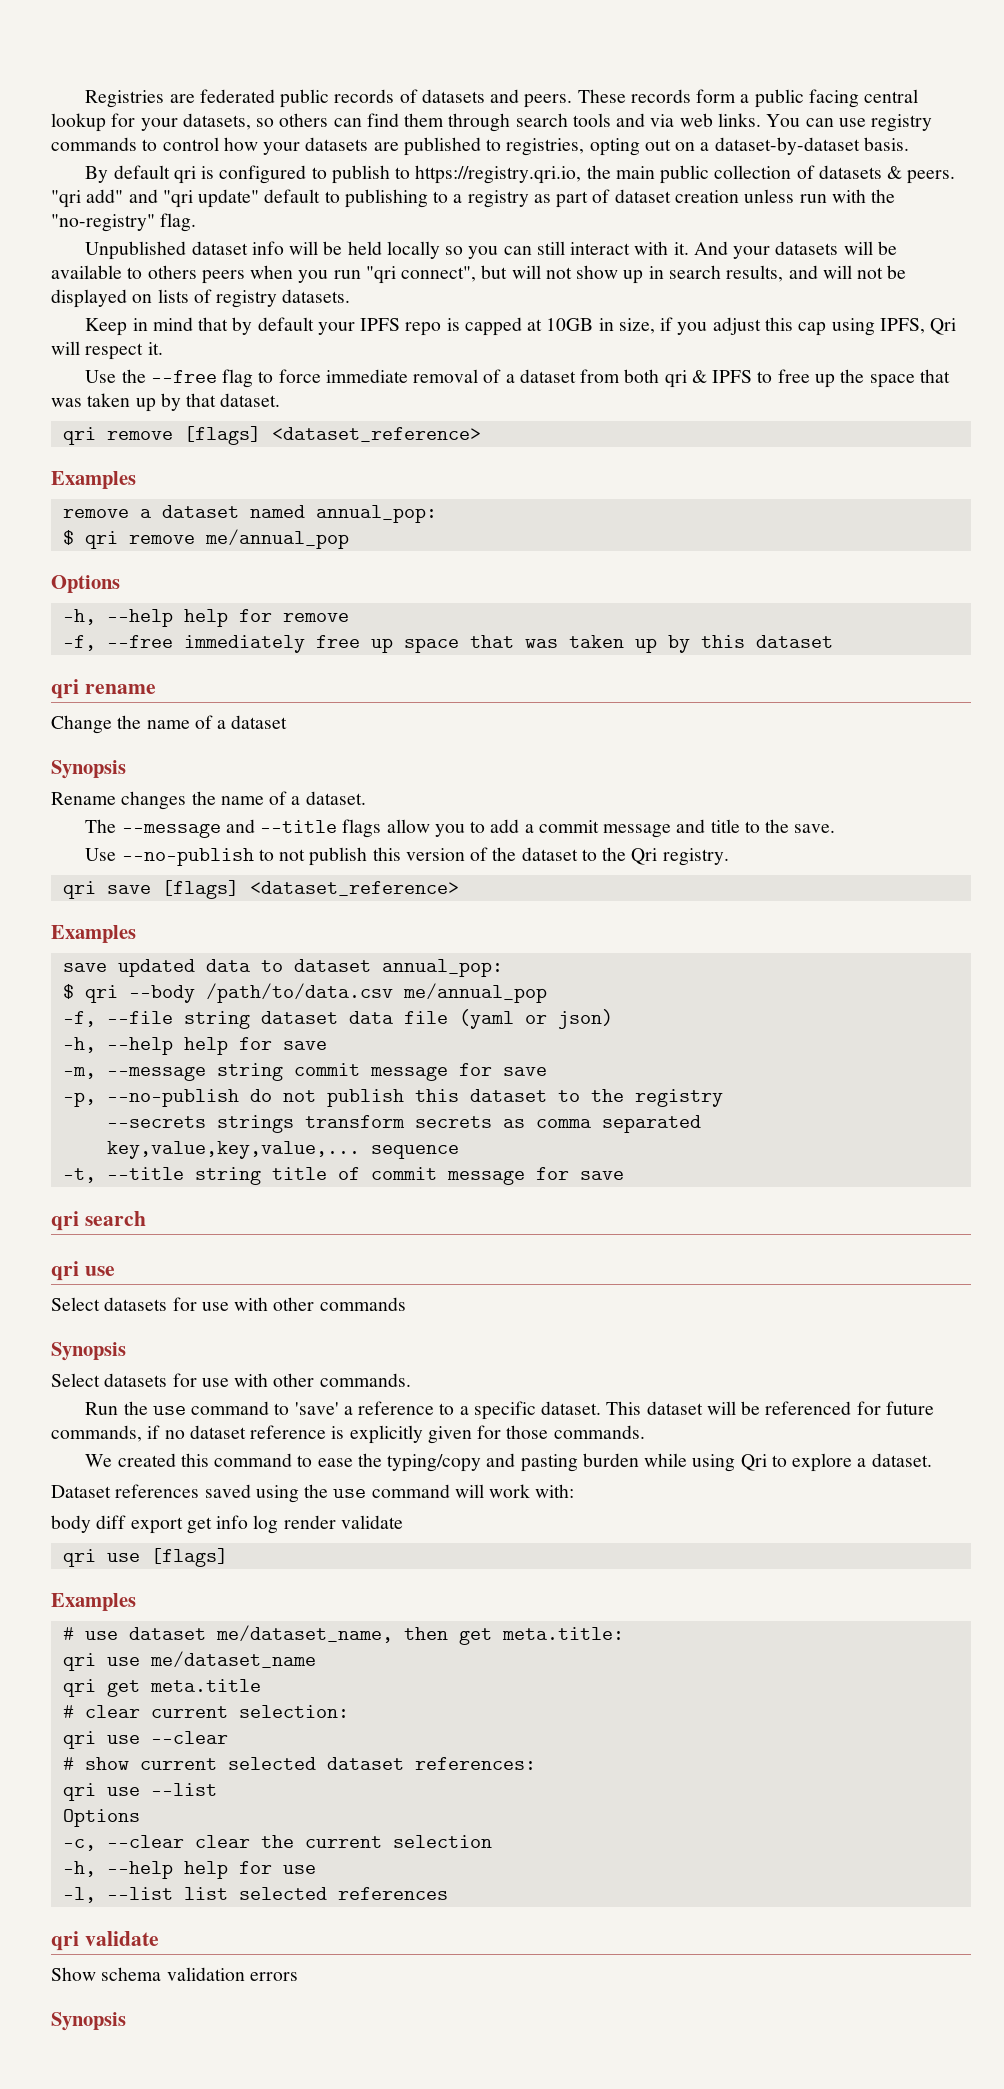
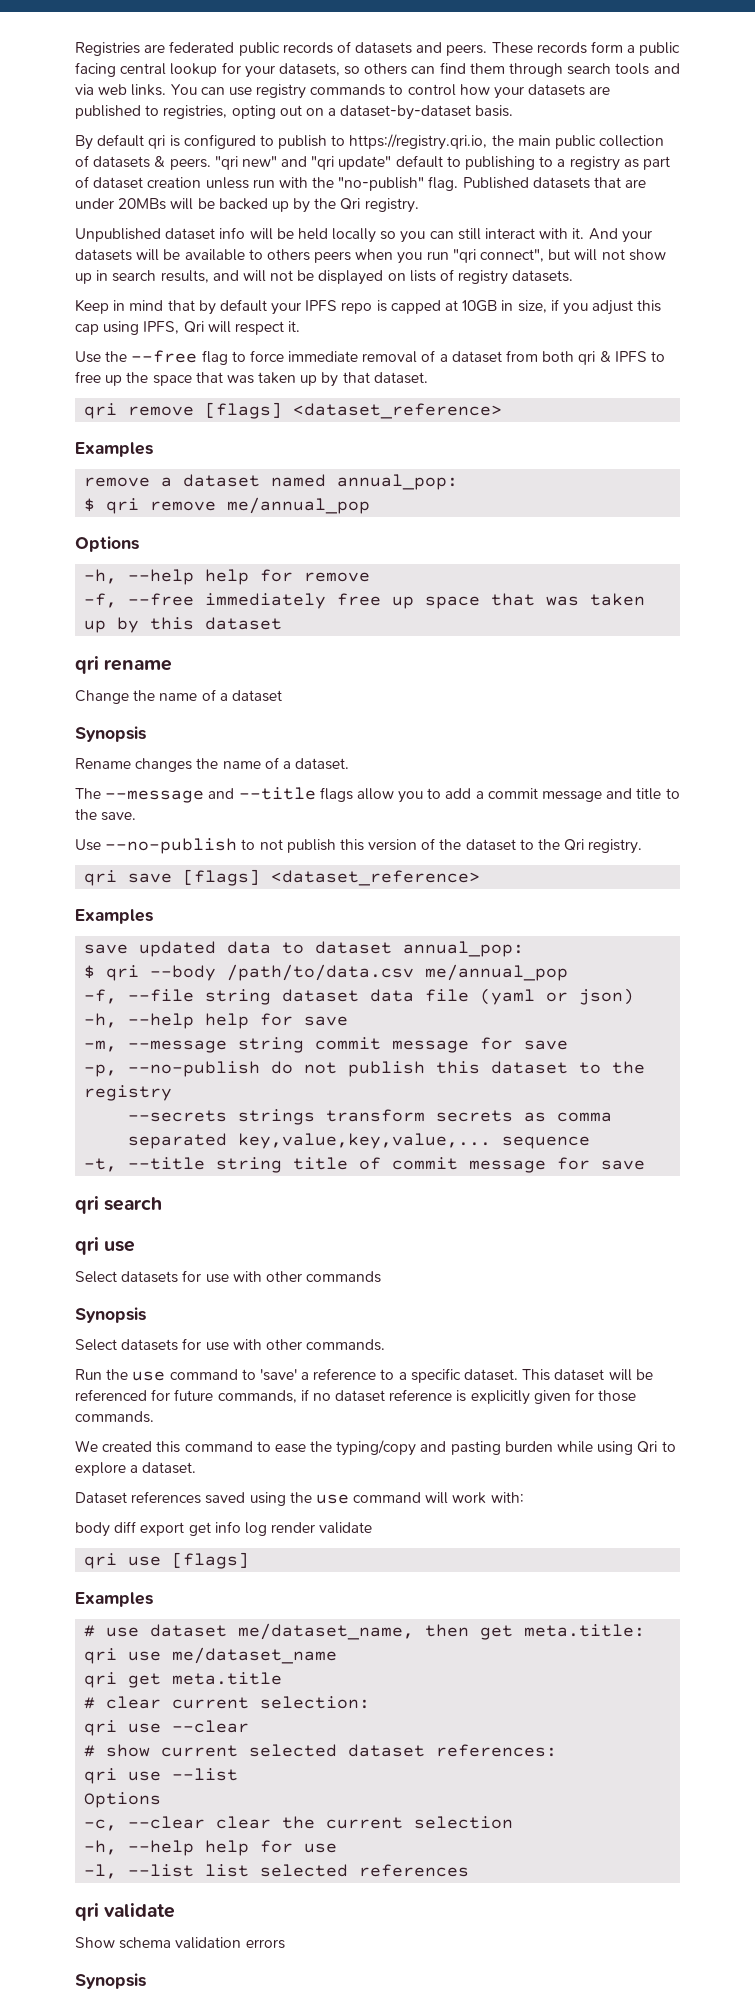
- "qri add" and "qri update" default to publishing to a registry as part of dataset creation unless run with the "no-registry" flag.
+ "qri new" and "qri update" default to publishing to a registry as part of dataset creation unless run with the "no-publish" flag. Published datasets that are under 20MBs will be backed up by the Qri registry.

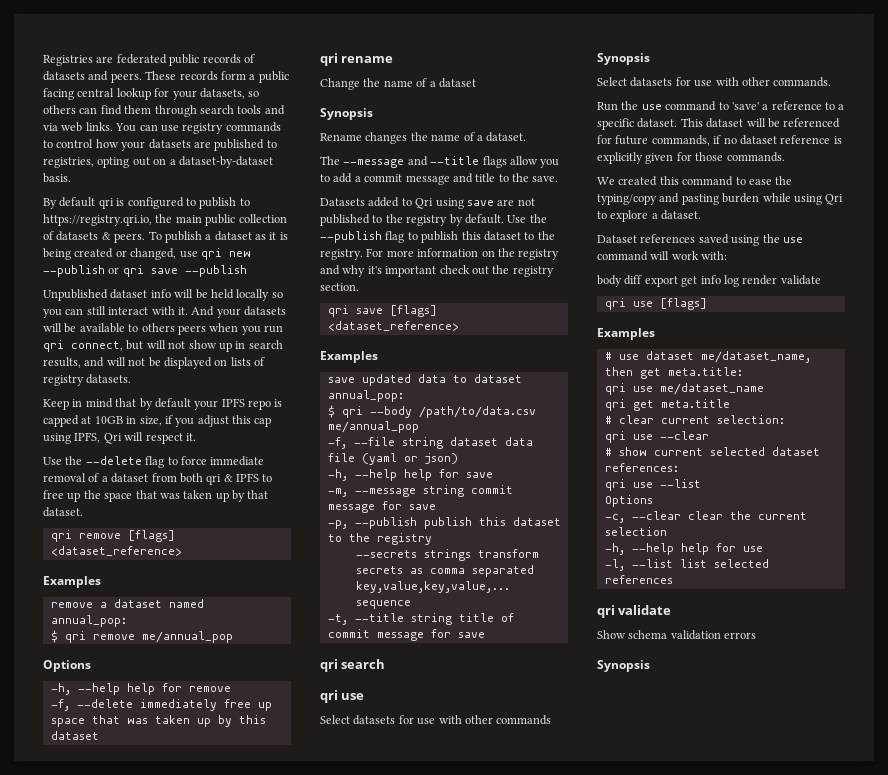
- "qri new" and "qri update" default to publishing to a registry as part of dataset creation unless run with the "no-publish" flag. Published datasets that are under 20MBs will be backed up by the Qri registry.
+ To publish a dataset as it is being created or changed, use qri new --publish or qri save --publish
- And your datasets will be available to others peers when you run "qri connect", but will not show up in search results, and will not be displayed on lists of registry datasets.
+ And your datasets will be available to others peers when you run qri connect, but will not show up in search results, and will not be displayed on lists of registry datasets.
- Use the --free flag to force immediate removal of a dataset from both qri & IPFS to free up the space that was taken up by that dataset.
+ Use the --delete flag to force immediate removal of a dataset from both qri & IPFS to free up the space that was taken up by that dataset.
- -f, --free immediately free up space that was taken up by this dataset
+ -f, --delete immediately free up space that was taken up by this dataset
- Use --no-publish to not publish this version of the dataset to the Qri registry.
+ Datasets added to Qri using save are not published to the registry by default. Use the --publish flag to publish this dataset to the registry. For more information on the registry and why it's important check out the registry section.
- -p, --no-publish do not publish this dataset to the registry
+ -p, --publish publish this dataset to the registry

